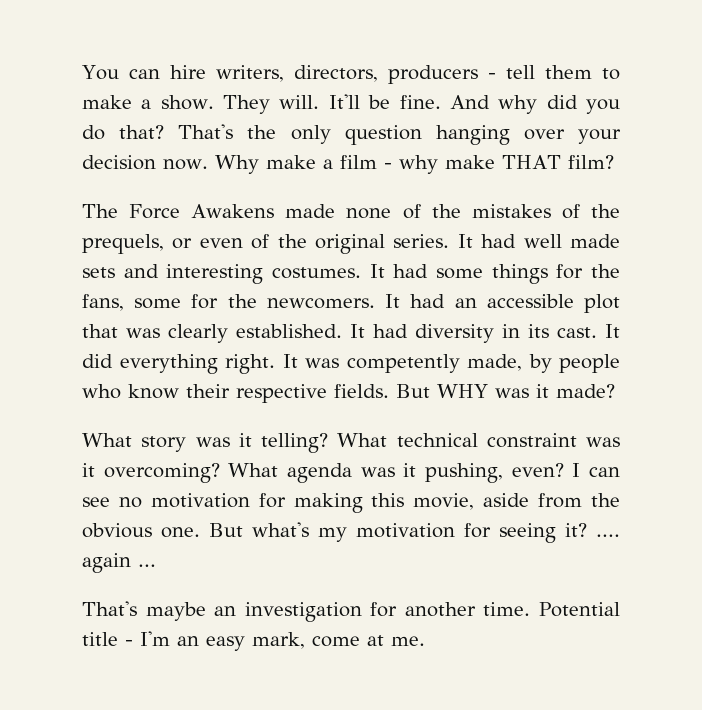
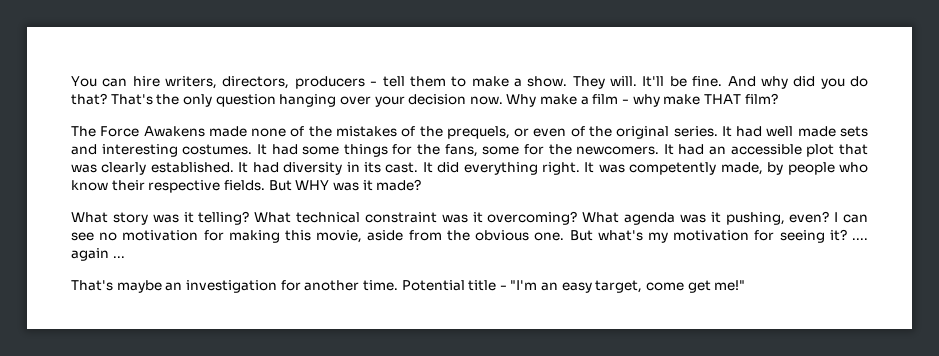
- Potential title - I'm an easy mark, come at me.
+ Potential title - "I'm an easy target, come get me!"

